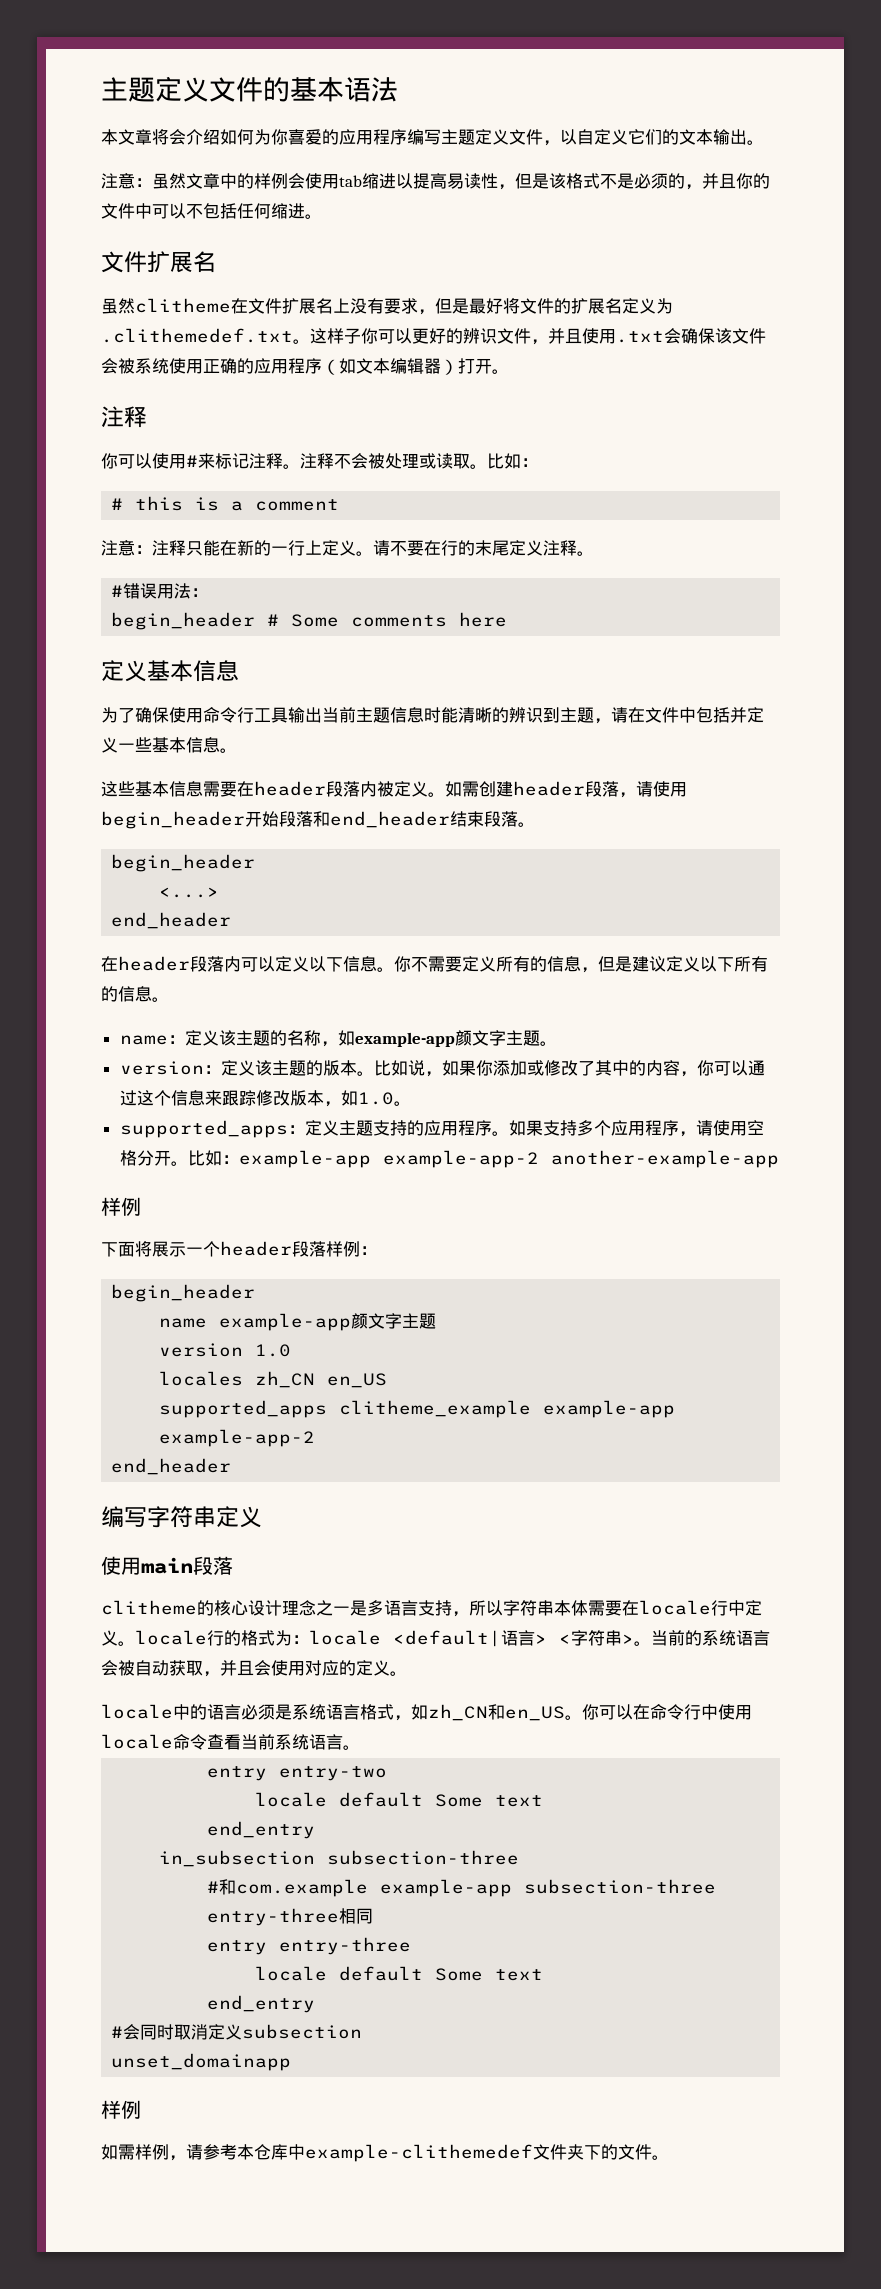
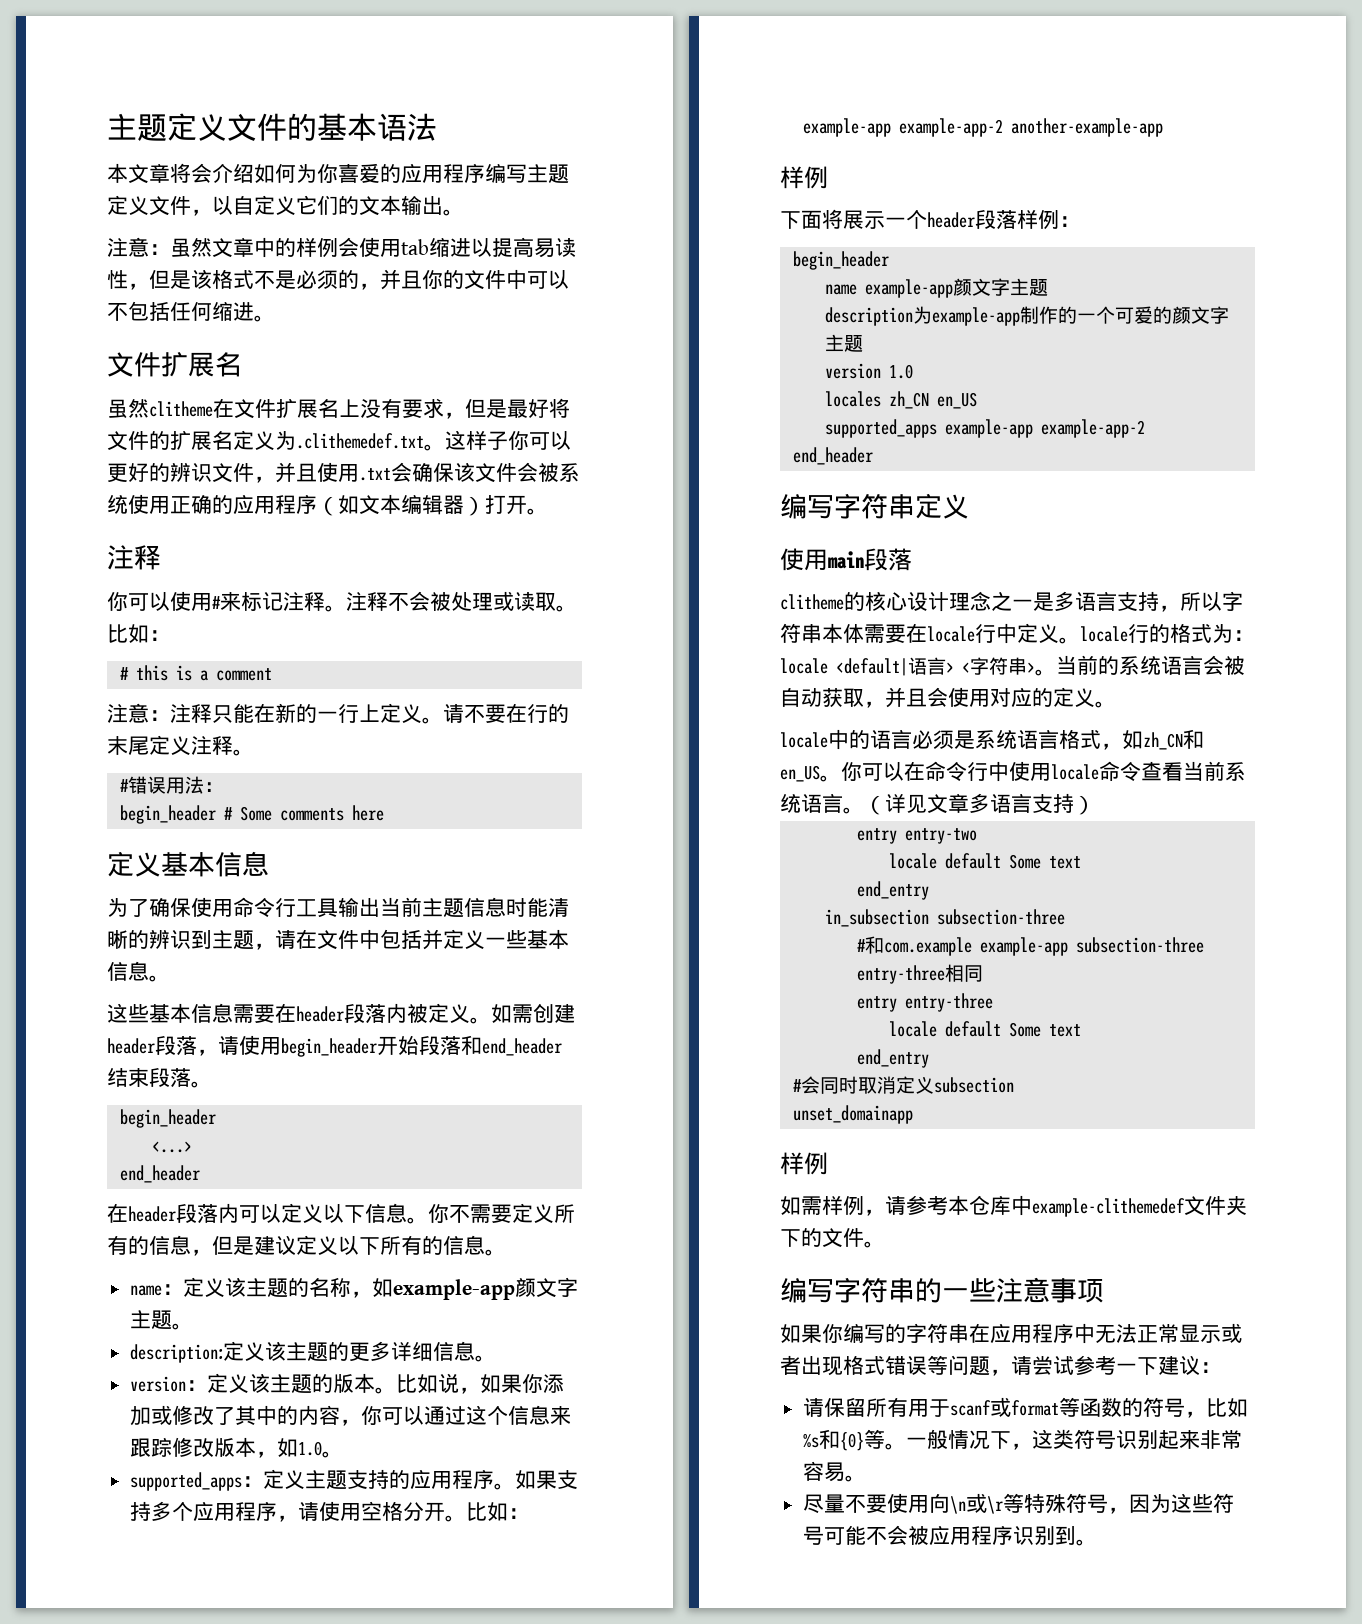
+ description:定义该主题的更多详细信息。
+ description为example-app制作的一个可爱的颜文字主题
- supported_apps clitheme_example example-app example-app-2
+ supported_apps example-app example-app-2
+ （详见文章多语言支持）
+ 编写字符串的一些注意事项
+ 如果你编写的字符串在应用程序中无法正常显示或者出现格式错误等问题，请尝试参考一下建议：
+ 请保留所有用于scanf或format等函数的符号，比如%s和{0}等。一般情况下，这类符号识别起来非常容易。
+ 尽量不要使用向\n或\r等特殊符号，因为这些符号可能不会被应用程序识别到。

